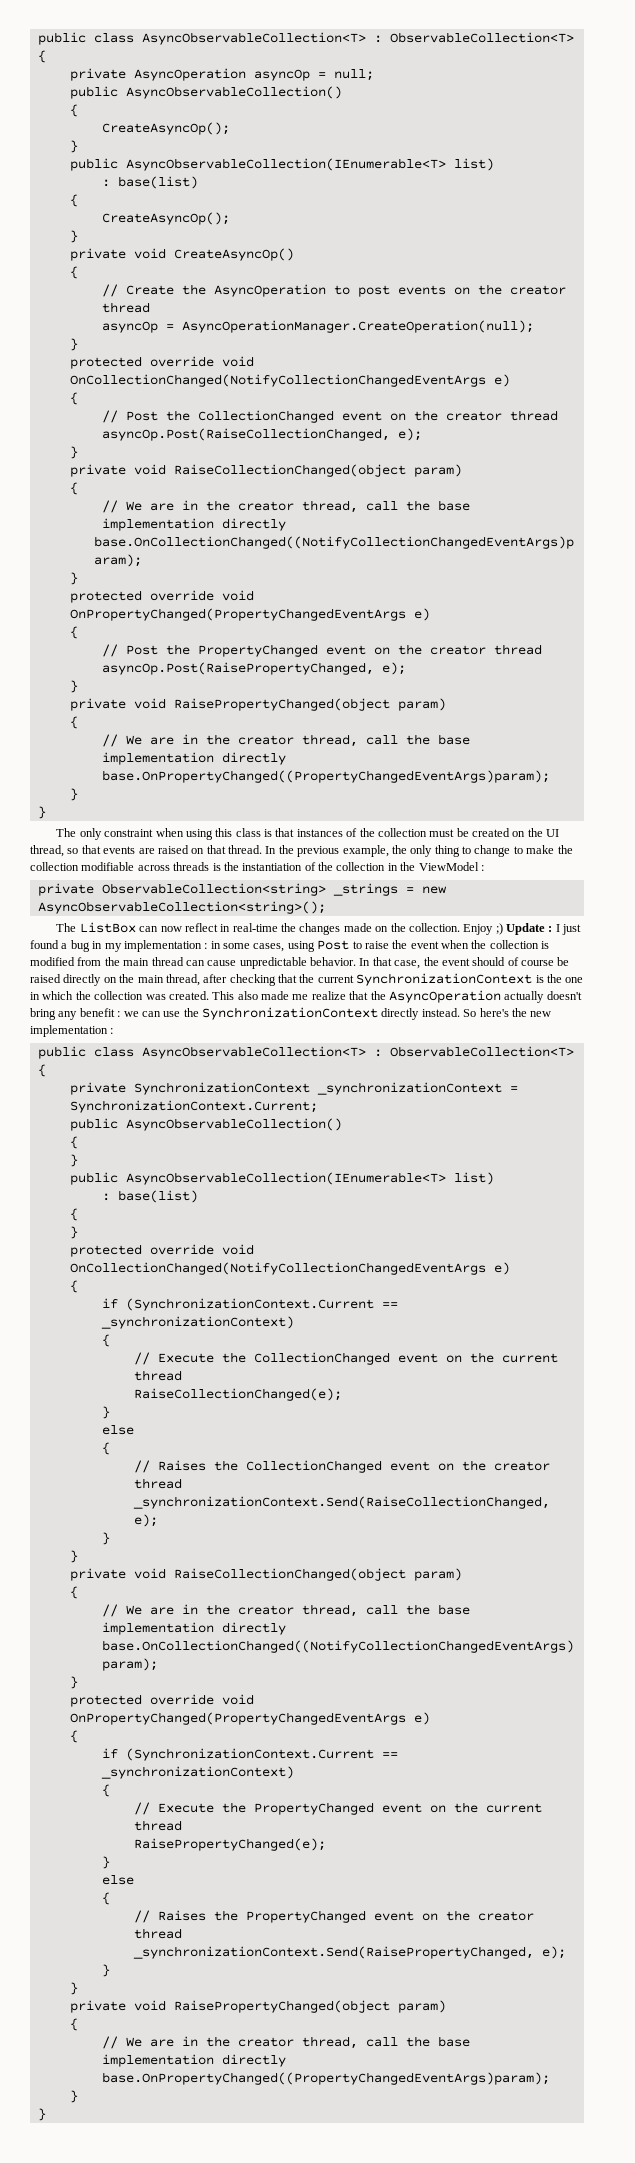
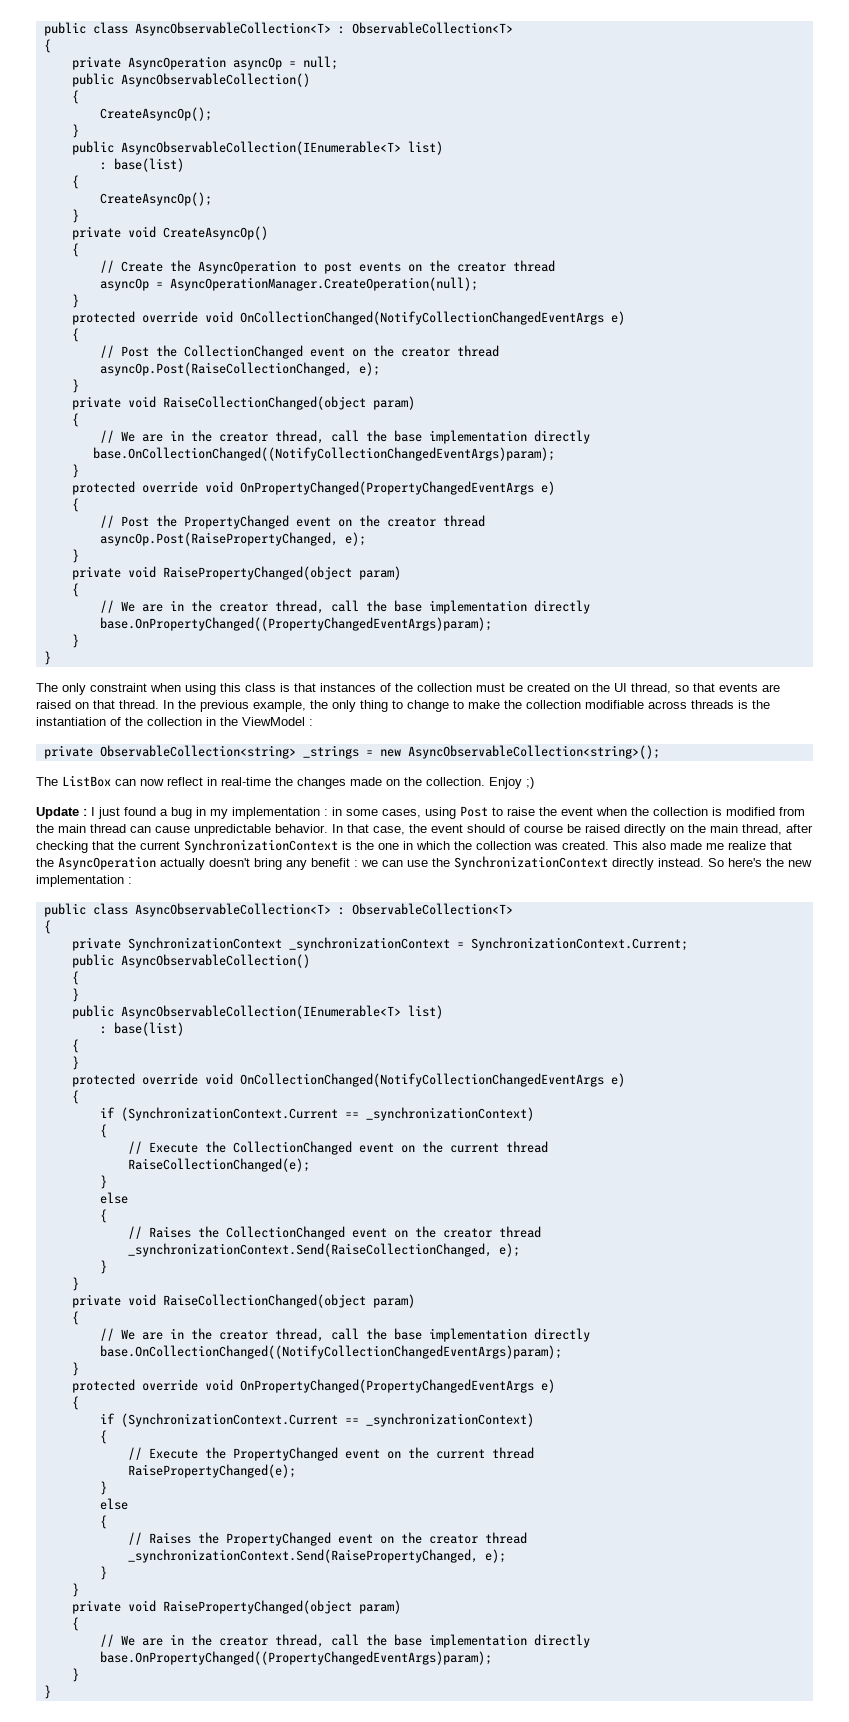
- Enjoy ;) Update : I just found a bug in my implementation : in some cases, using Post to raise the event when the collection is modified from the main thread can cause unpredictable behavior.
+ Enjoy ;)
+ Update : I just found a bug in my implementation : in some cases, using Post to raise the event when the collection is modified from the main thread can cause unpredictable behavior.

